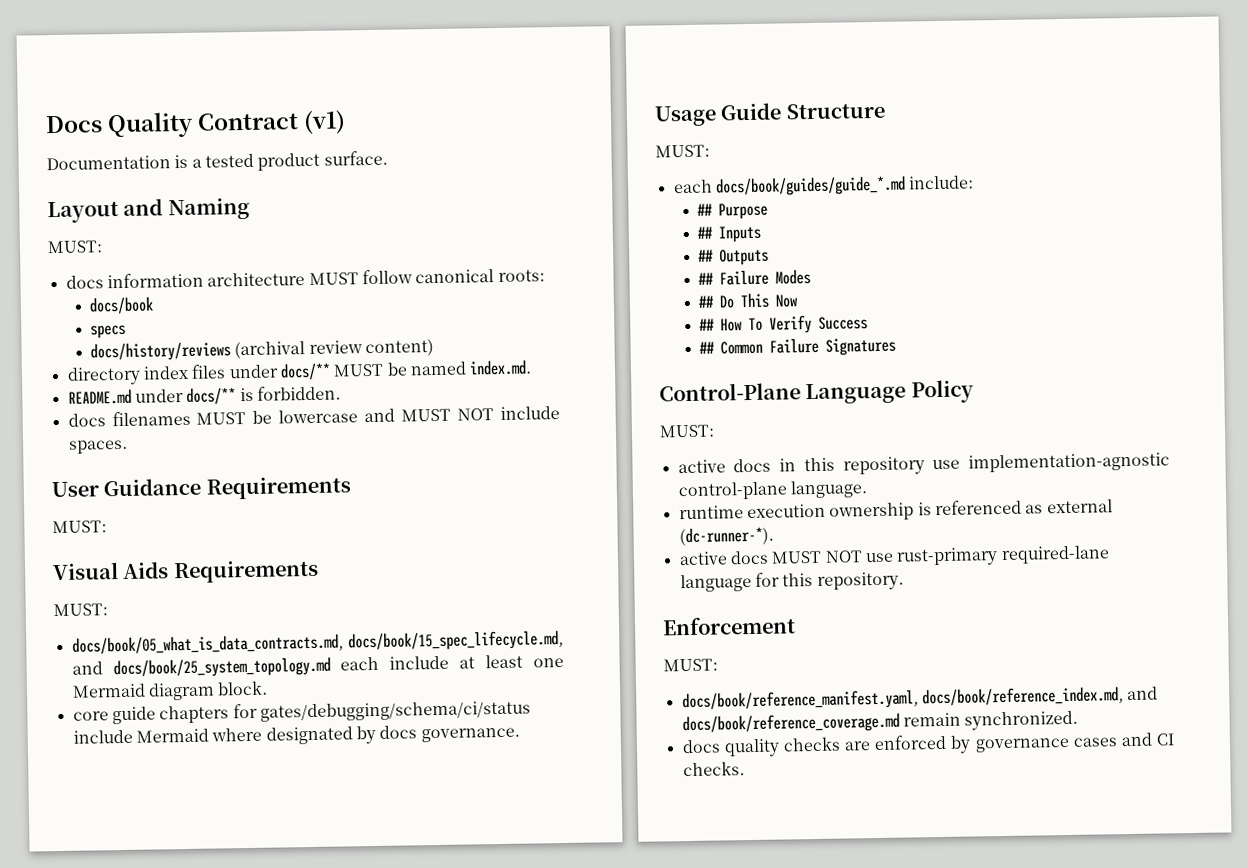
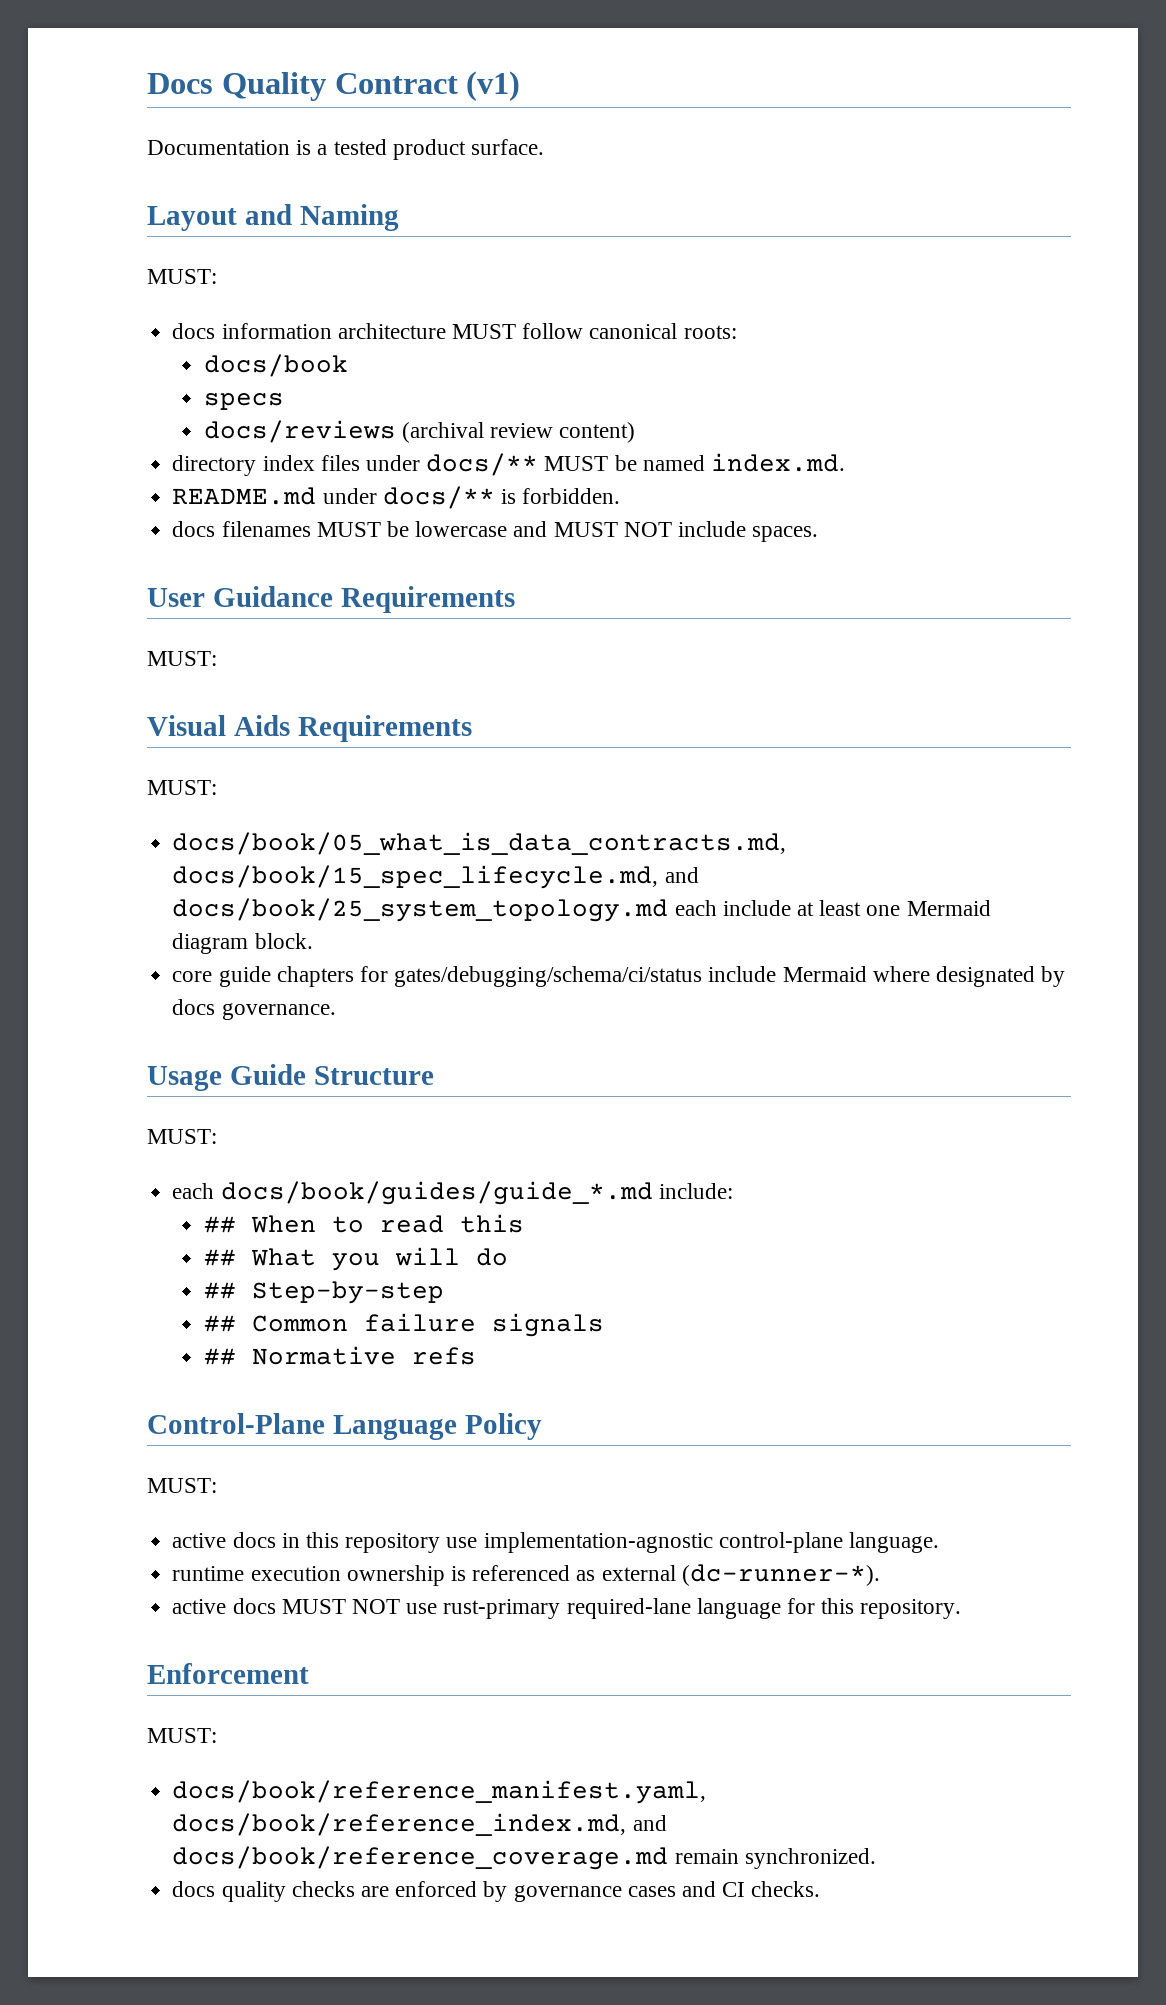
- docs/history/reviews (archival review content)
+ docs/reviews (archival review content)
- ## Purpose
- ## Inputs
- ## Outputs
- ## Failure Modes
- ## Do This Now
- ## How To Verify Success
- ## Common Failure Signatures
+ ## When to read this
+ ## What you will do
+ ## Step-by-step
+ ## Common failure signals
+ ## Normative refs

